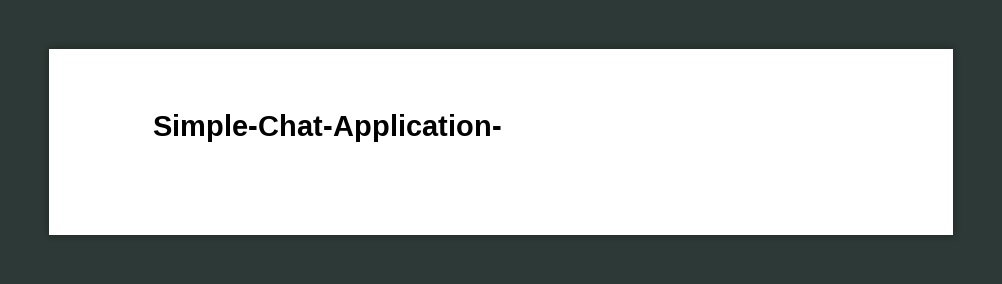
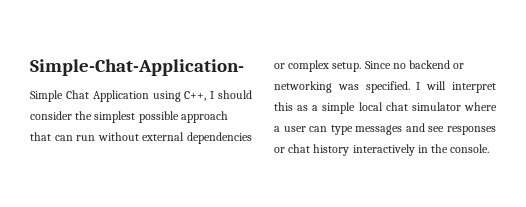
+ Simple Chat Application using C++, I should consider the simplest possible approach that can run without external dependencies or complex setup. Since no backend or networking was specified. I will interpret this as a simple local chat simulator where a user can type messages and see responses or chat history interactively in the console.

